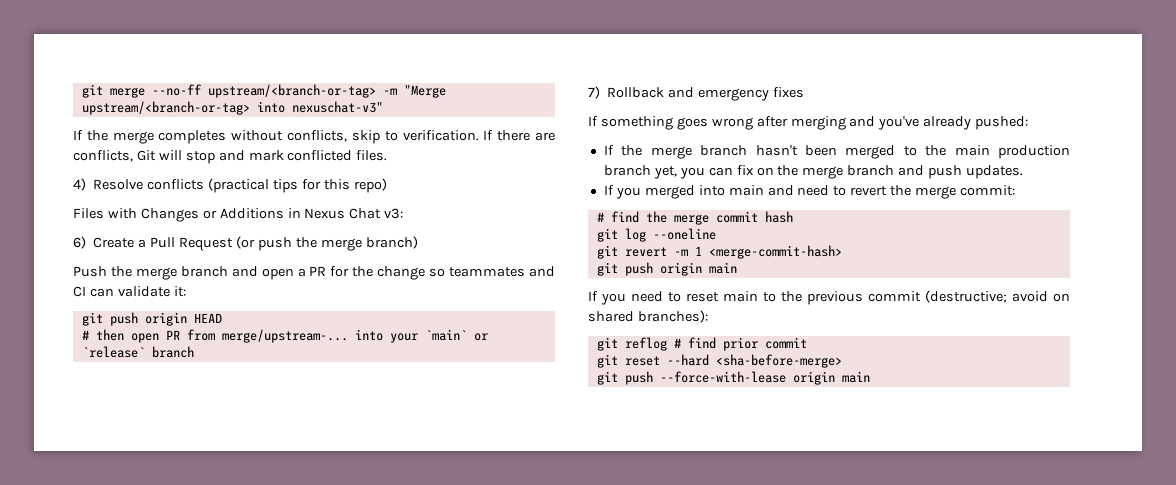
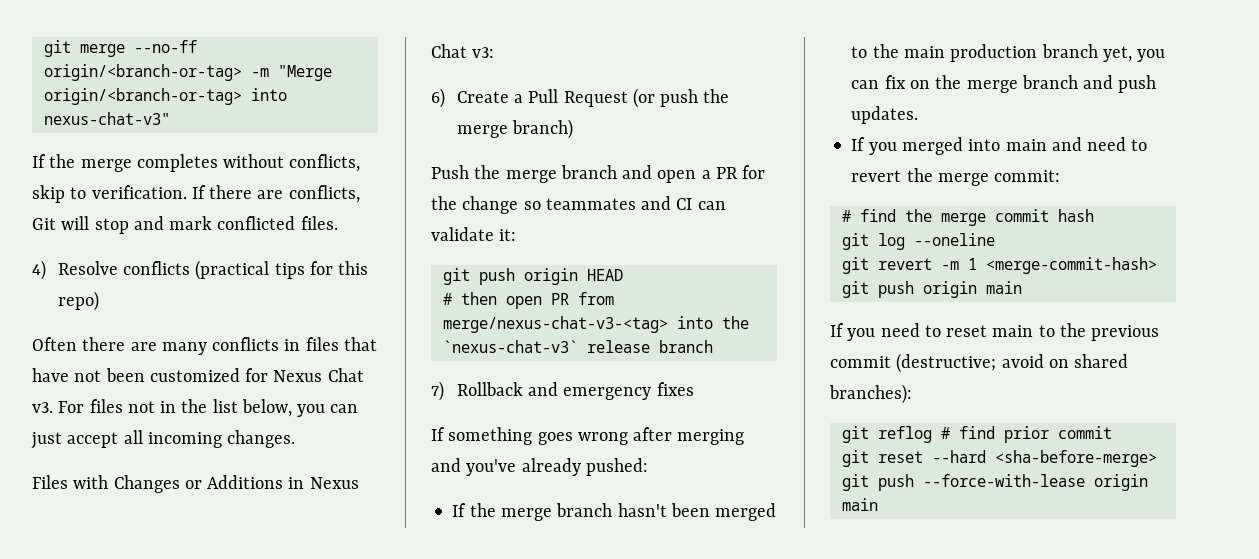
- git merge --no-ff upstream/<branch-or-tag> -m "Merge upstream/<branch-or-tag> into nexuschat-v3"
+ git merge --no-ff origin/<branch-or-tag> -m "Merge origin/<branch-or-tag> into nexus-chat-v3"
+ Often there are many conflicts in files that have not been customized for Nexus Chat v3. For files not in the list below, you can just accept all incoming changes.
- # then open PR from merge/upstream-... into your `main` or `release` branch
+ # then open PR from merge/nexus-chat-v3-<tag> into the `nexus-chat-v3` release branch

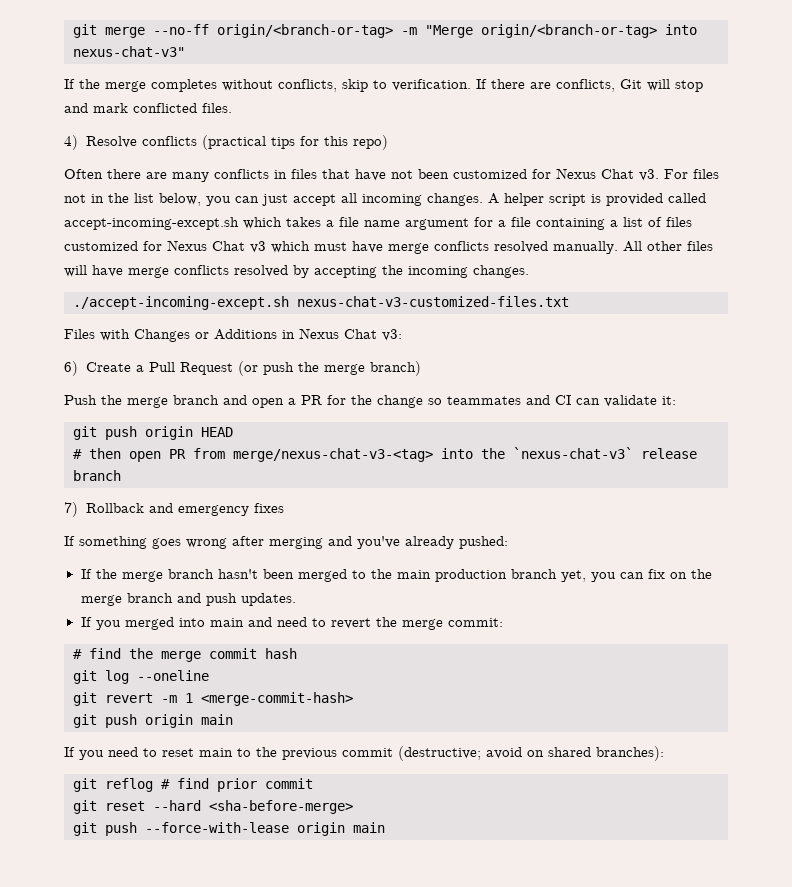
+ A helper script is provided called accept-incoming-except.sh which takes a file name argument for a file containing a list of files customized for Nexus Chat v3 which must have merge conflicts resolved manually. All other files will have merge conflicts resolved by accepting the incoming changes.
+ ./accept-incoming-except.sh nexus-chat-v3-customized-files.txt

